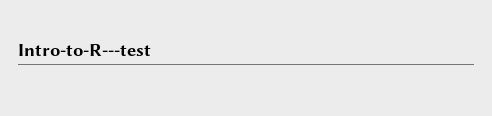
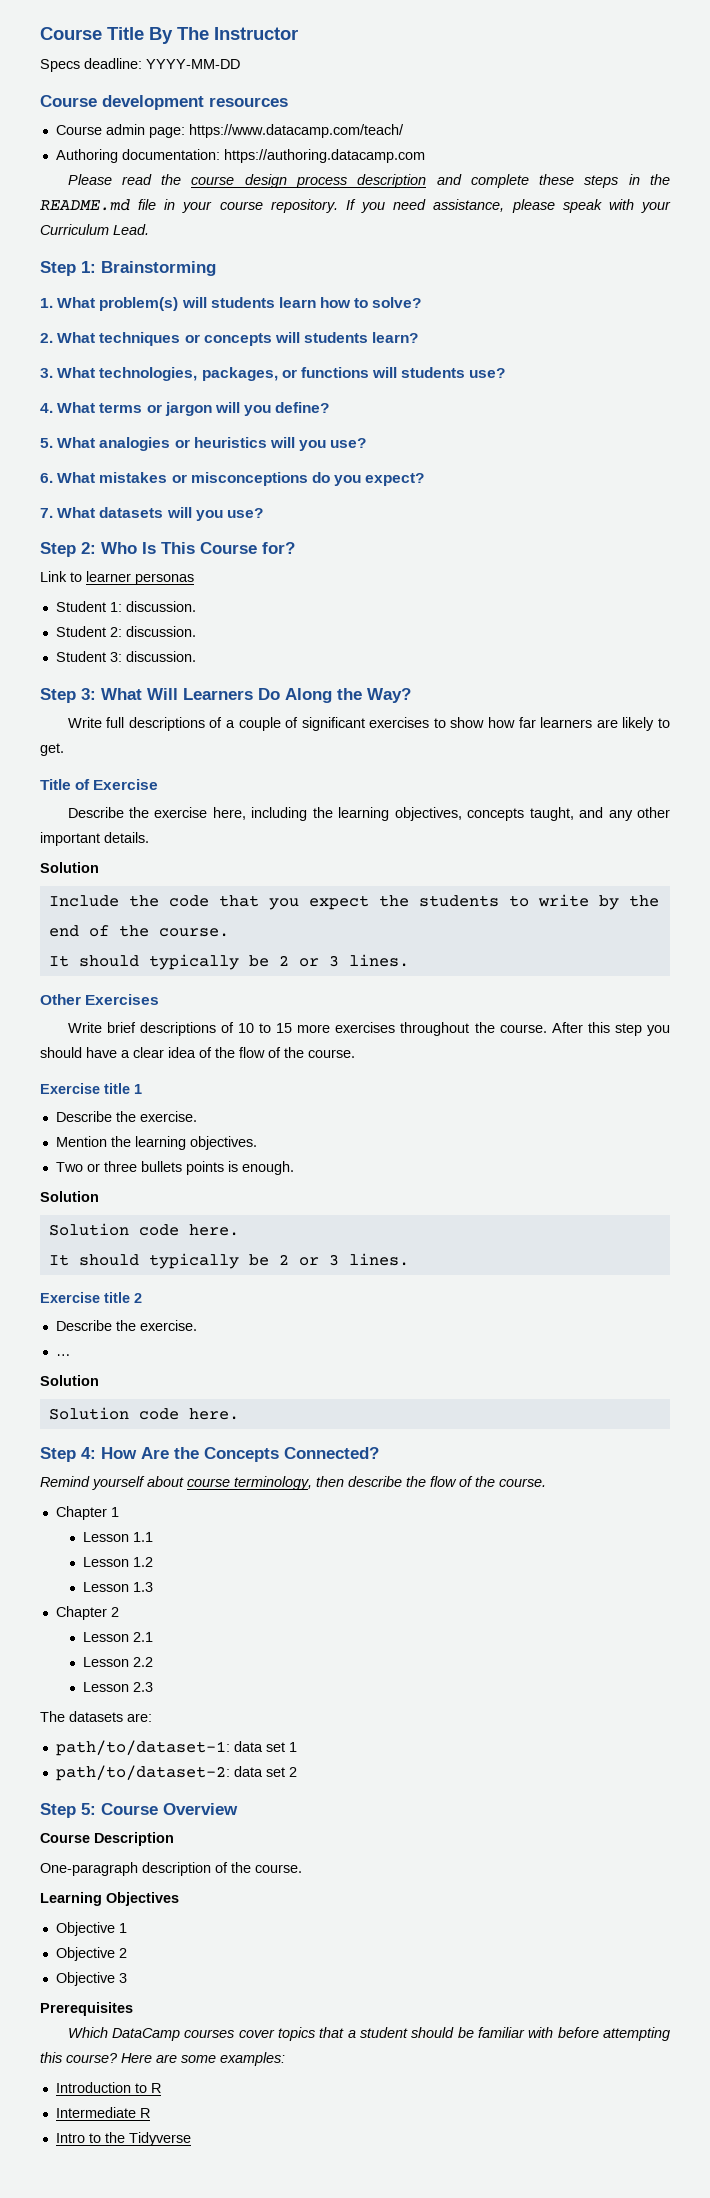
- Intro-to-R---test
+ Course Title By The Instructor
+ Specs deadline: YYYY-MM-DD
+ Course development resources
+ Course admin page: https://www.datacamp.com/teach/
+ Authoring documentation: https://authoring.datacamp.com
+ Please read the course design process description and complete these steps in the README.md file in your course repository. If you need assistance, please speak with your Curriculum Lead.
+ Step 1: Brainstorming
+ 1. What problem(s) will students learn how to solve?
+ 2. What techniques or concepts will students learn?
+ 3. What technologies, packages, or functions will students use?
+ 4. What terms or jargon will you define?
+ 5. What analogies or heuristics will you use?
+ 6. What mistakes or misconceptions do you expect?
+ 7. What datasets will you use?
+ Step 2: Who Is This Course for?
+ Link to learner personas
+ Student 1: discussion.
+ Student 2: discussion.
+ Student 3: discussion.
+ Step 3: What Will Learners Do Along the Way?
+ Write full descriptions of a couple of significant exercises to show how far learners are likely to get.
+ Title of Exercise
+ Describe the exercise here, including the learning objectives, concepts taught, and any other important details.
+ Solution
+ Include the code that you expect the students to write by the end of the course.
+ It should typically be 2 or 3 lines.
+ Other Exercises
+ Write brief descriptions of 10 to 15 more exercises throughout the course. After this step you should have a clear idea of the flow of the course.
+ Exercise title 1
+ Describe the exercise.
+ Mention the learning objectives.
+ Two or three bullets points is enough.
+ Solution
+ Solution code here.
+ It should typically be 2 or 3 lines.
+ Exercise title 2
+ Describe the exercise.
+ …
+ Solution
+ Solution code here.
+ Step 4: How Are the Concepts Connected?
+ Remind yourself about course terminology, then describe the flow of the course.
+ Chapter 1
+ Lesson 1.1
+ Lesson 1.2
+ Lesson 1.3
+ Chapter 2
+ Lesson 2.1
+ Lesson 2.2
+ Lesson 2.3
+ The datasets are:
+ path/to/dataset-1: data set 1
+ path/to/dataset-2: data set 2
+ Step 5: Course Overview
+ Course Description
+ One-paragraph description of the course.
+ Learning Objectives
+ Objective 1
+ Objective 2
+ Objective 3
+ Prerequisites
+ Which DataCamp courses cover topics that a student should be familiar with before attempting this course? Here are some examples:
+ Introduction to R
+ Intermediate R
+ Intro to the Tidyverse

